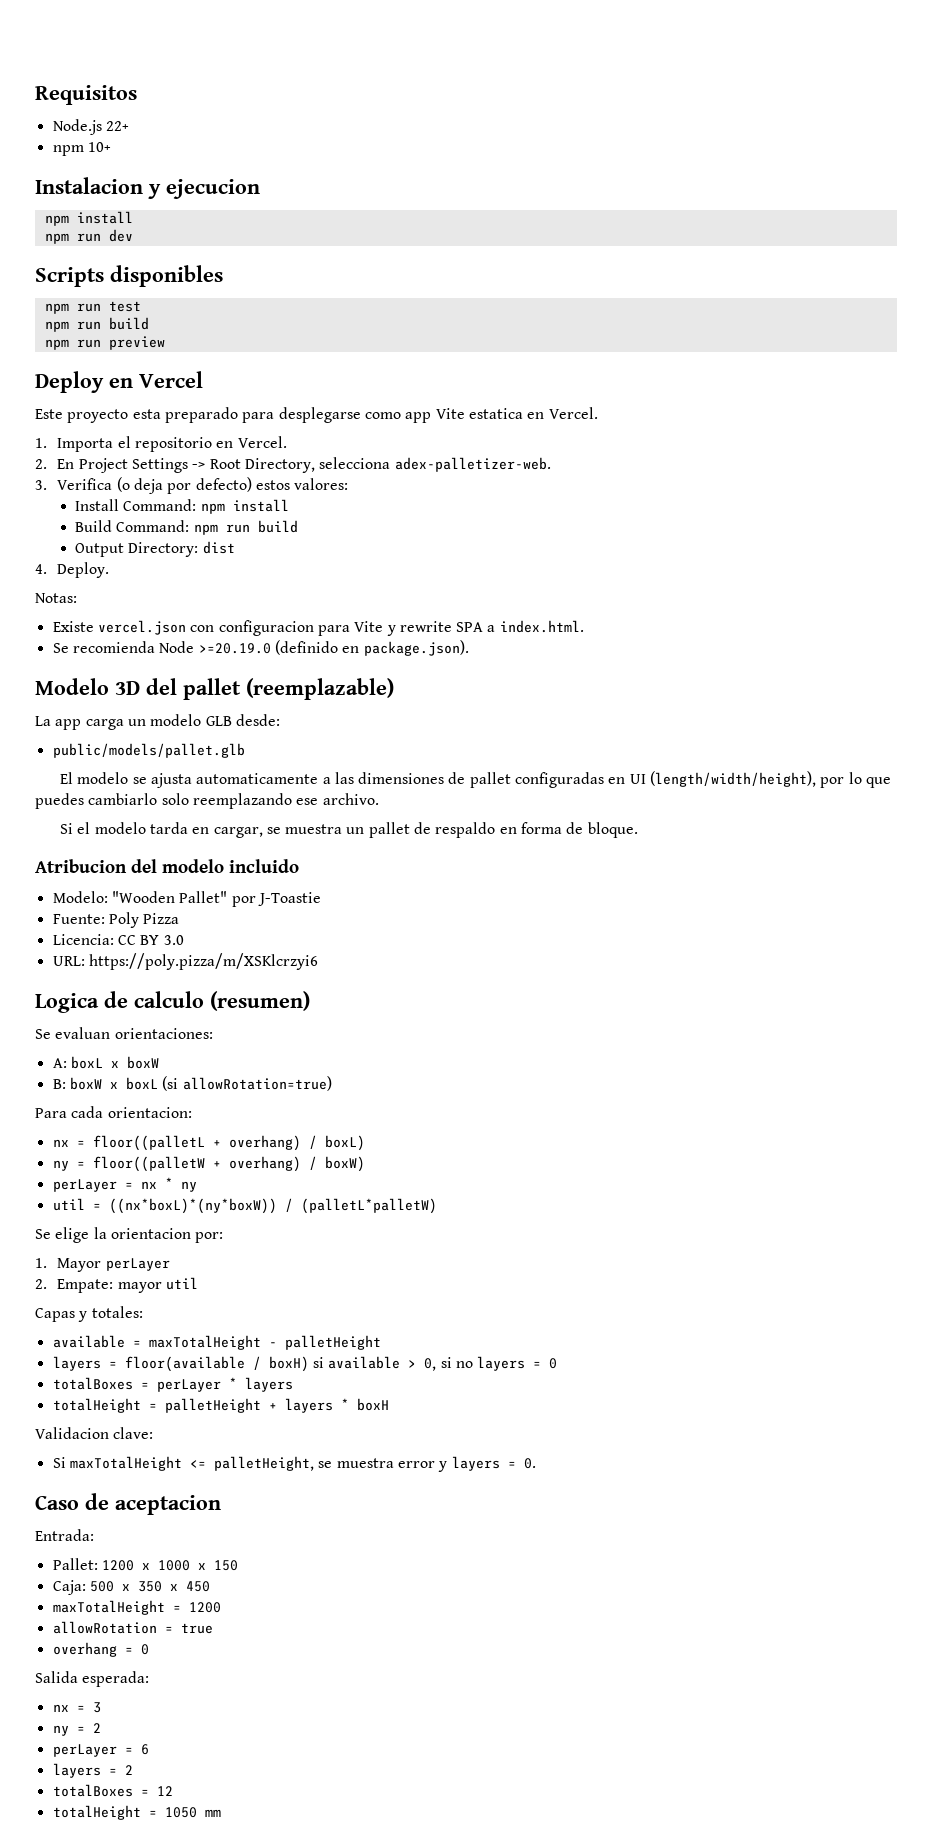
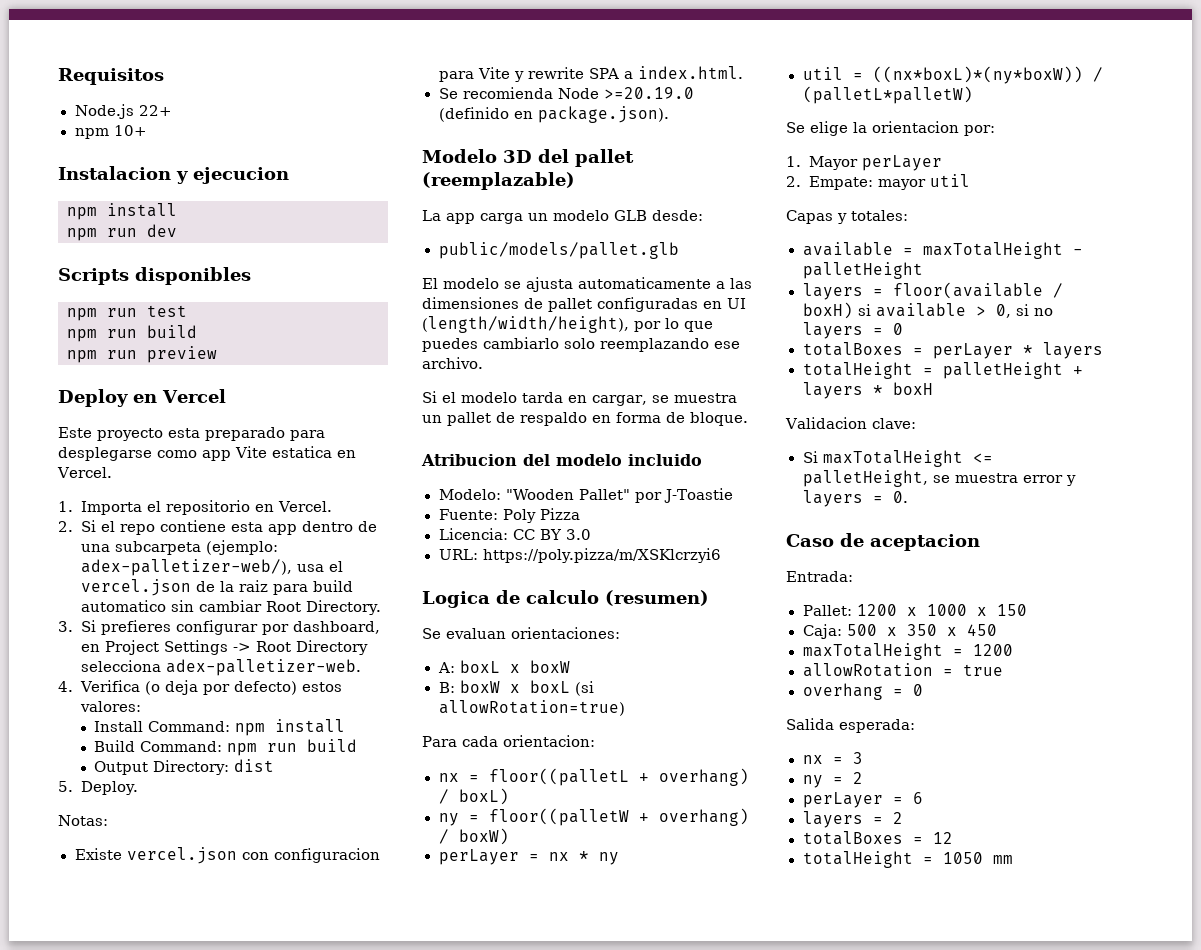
- 2. En Project Settings -> Root Directory, selecciona adex-palletizer-web.
+ 2. Si el repo contiene esta app dentro de una subcarpeta (ejemplo: adex-palletizer-web/), usa el vercel.json de la raiz para build automatico sin cambiar Root Directory.
+ 3. Si prefieres configurar por dashboard, en Project Settings -> Root Directory selecciona adex-palletizer-web.
- 3. Verifica (o deja por defecto) estos valores:
+ 4. Verifica (o deja por defecto) estos valores:
- 4. Deploy.
+ 5. Deploy.

